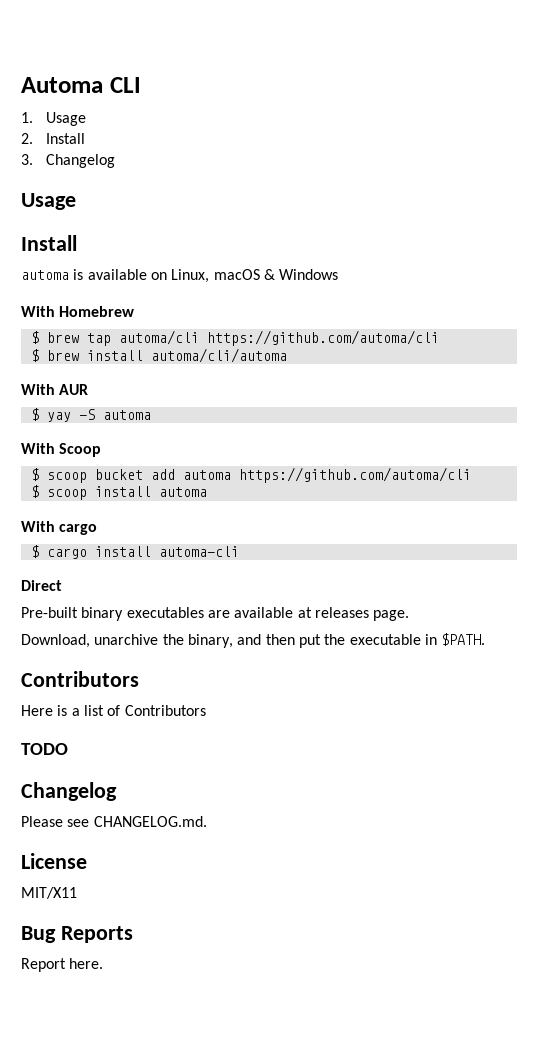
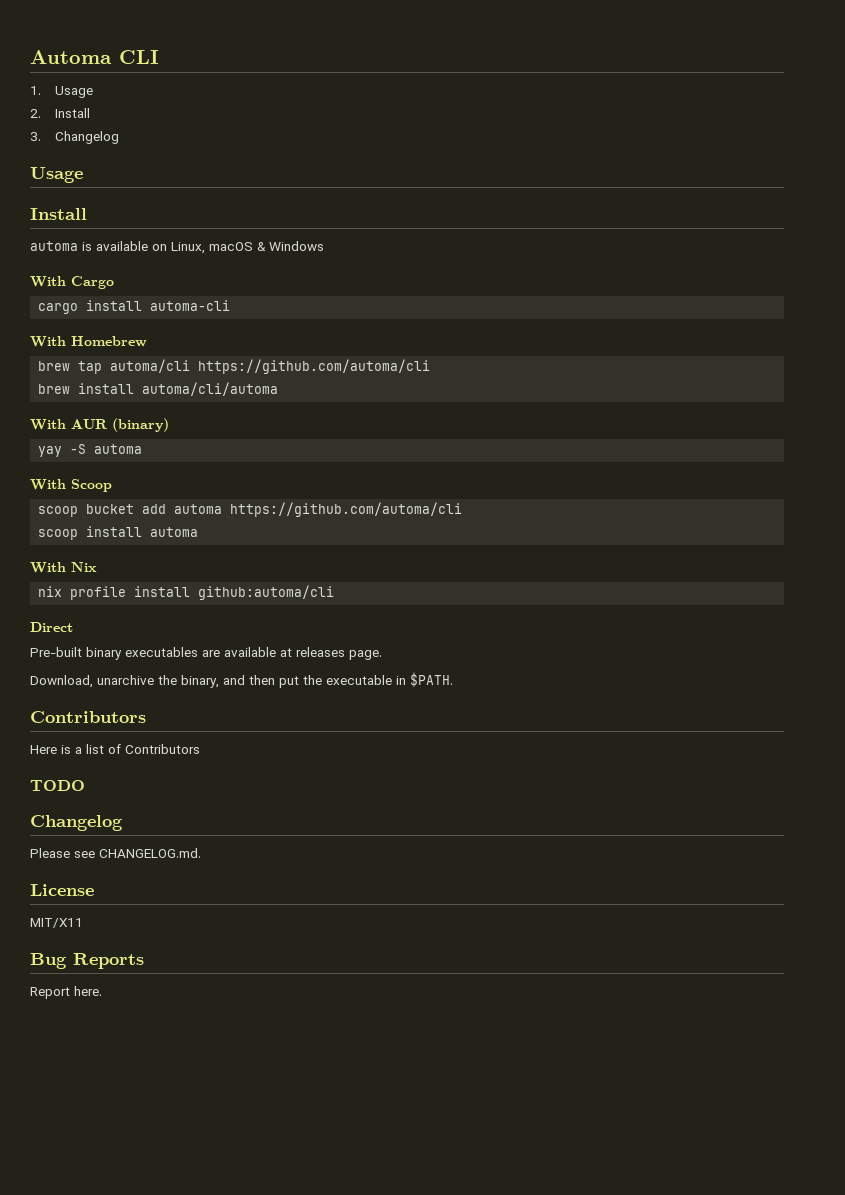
+ With Cargo
+ cargo install automa-cli
- $ brew tap automa/cli https://github.com/automa/cli
+ brew tap automa/cli https://github.com/automa/cli
- $ brew install automa/cli/automa
+ brew install automa/cli/automa
- With AUR
- $ yay -S automa
+ With AUR (binary)
+ yay -S automa
- $ scoop bucket add automa https://github.com/automa/cli
+ scoop bucket add automa https://github.com/automa/cli
- $ scoop install automa
+ scoop install automa
- With cargo
- $ cargo install automa-cli
+ With Nix
+ nix profile install github:automa/cli

